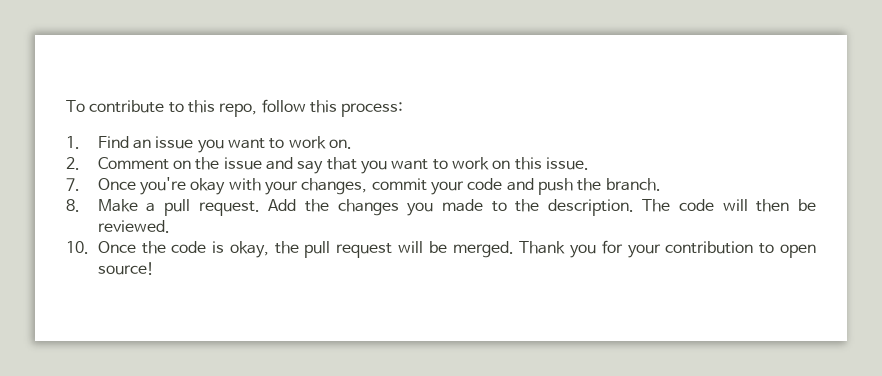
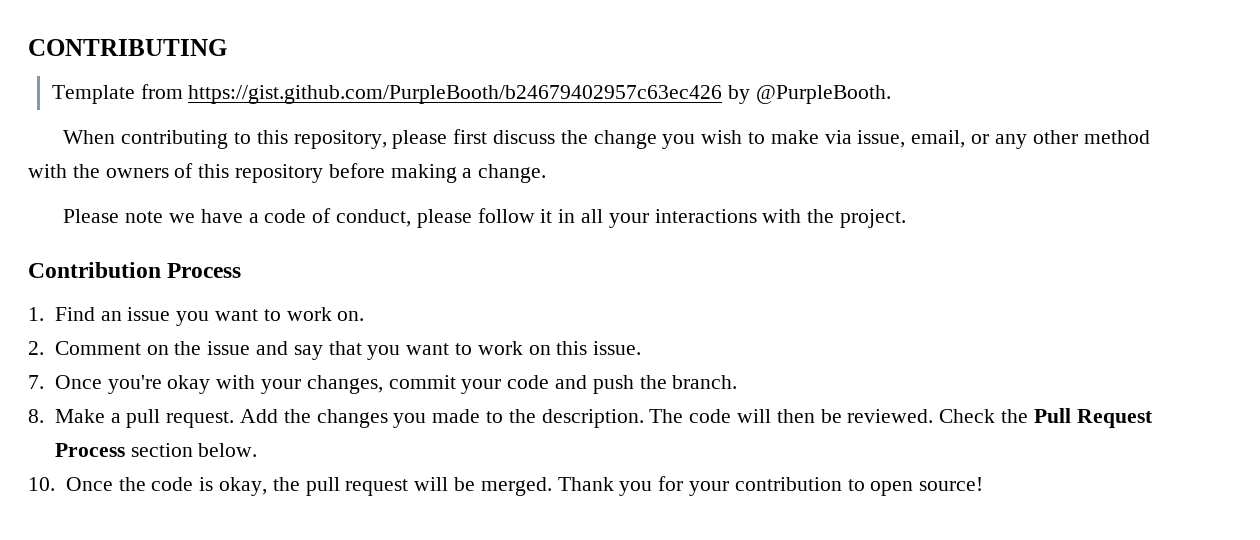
- To contribute to this repo, follow this process:
+ CONTRIBUTING
+ Template from https://gist.github.com/PurpleBooth/b24679402957c63ec426 by @PurpleBooth.
+ When contributing to this repository, please first discuss the change you wish to make via issue, email, or any other method with the owners of this repository before making a change.
+ Please note we have a code of conduct, please follow it in all your interactions with the project.
+ Contribution Process
+ Check the Pull Request Process section below.

